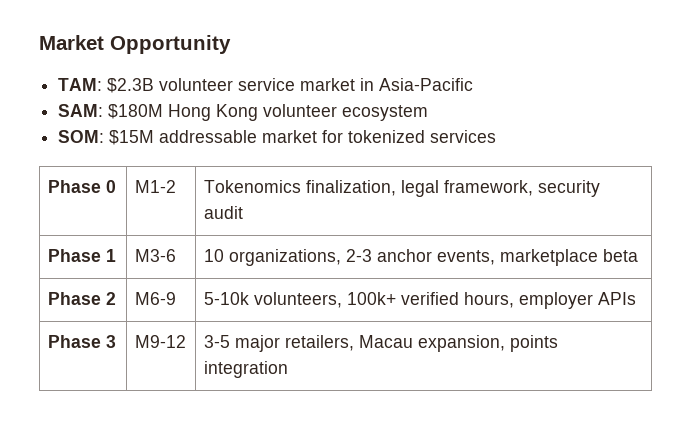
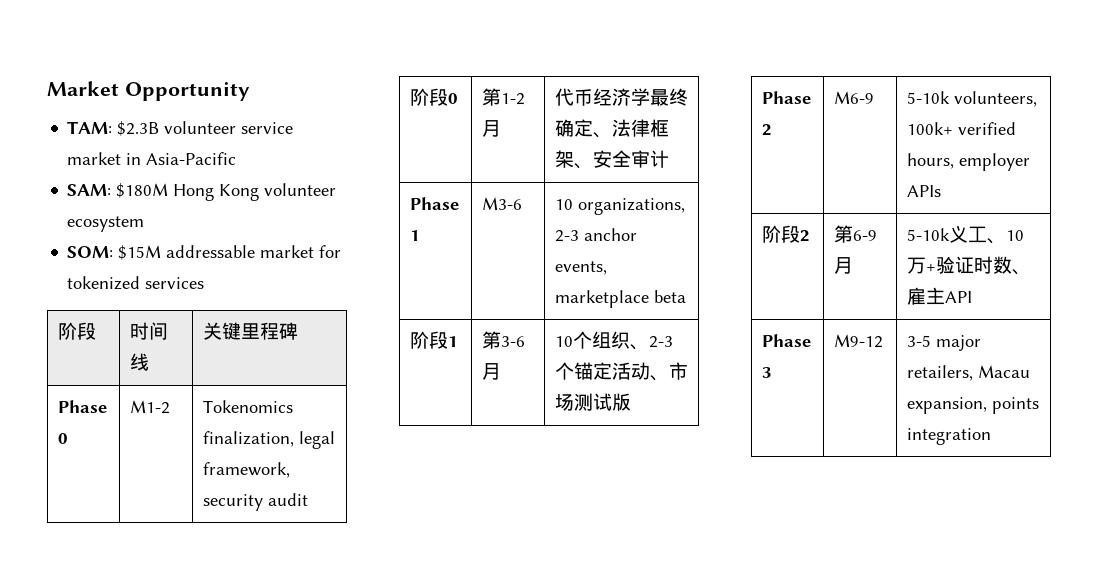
+ 阶段 | 时间线 | 关键里程碑
+ 阶段0 | 第1-2月 | 代币经济学最终确定、法律框架、安全审计
+ 阶段1 | 第3-6月 | 10个组织、2-3个锚定活动、市场测试版
+ 阶段2 | 第6-9月 | 5-10k义工、10万+验证时数、雇主API

